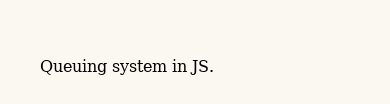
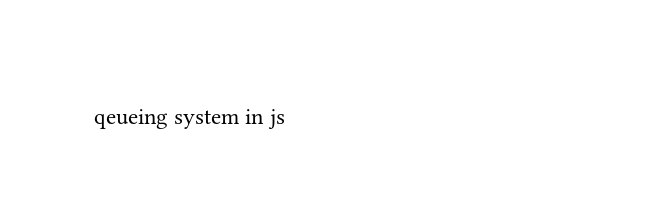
- Queuing system in JS.
+ qeueing system in js

